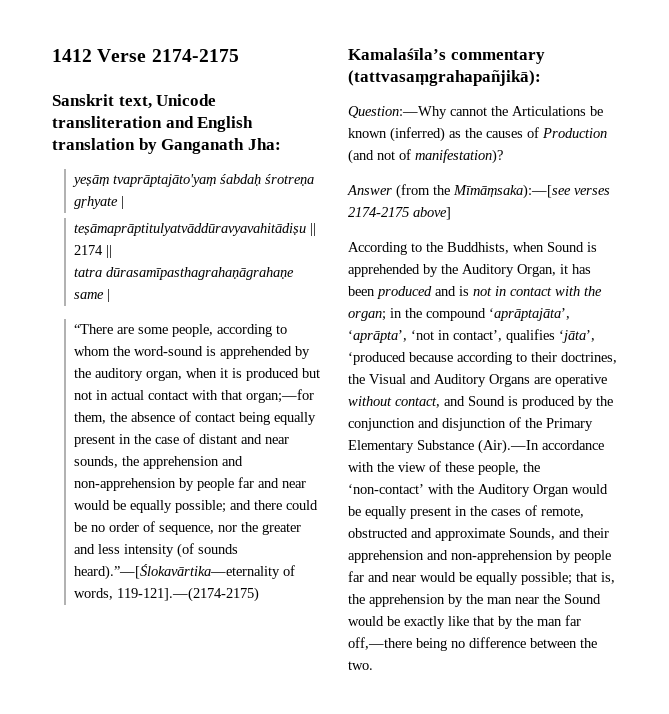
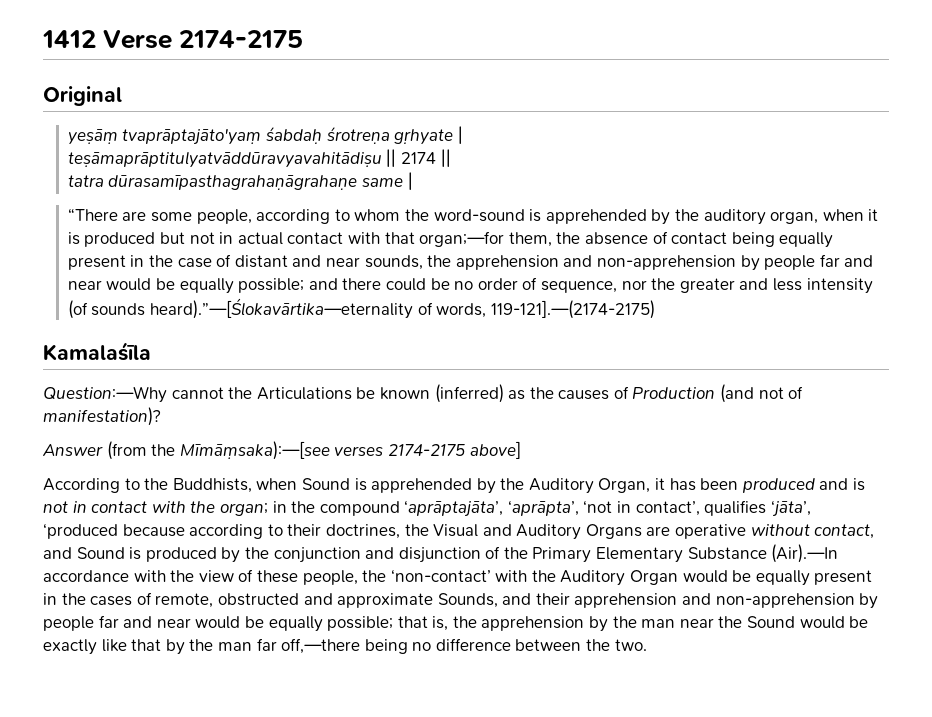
- Sanskrit text, Unicode transliteration and English translation by Ganganath Jha:
+ Original
- Kamalaśīla’s commentary (tattvasaṃgrahapañjikā):
+ Kamalaśīla

